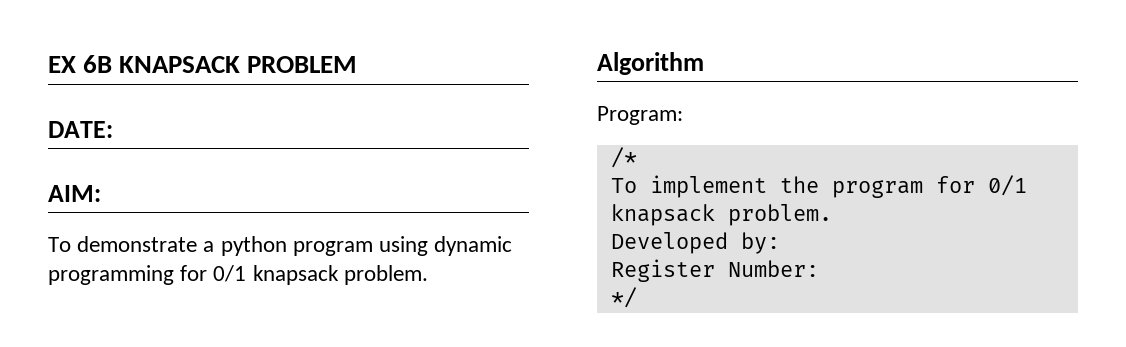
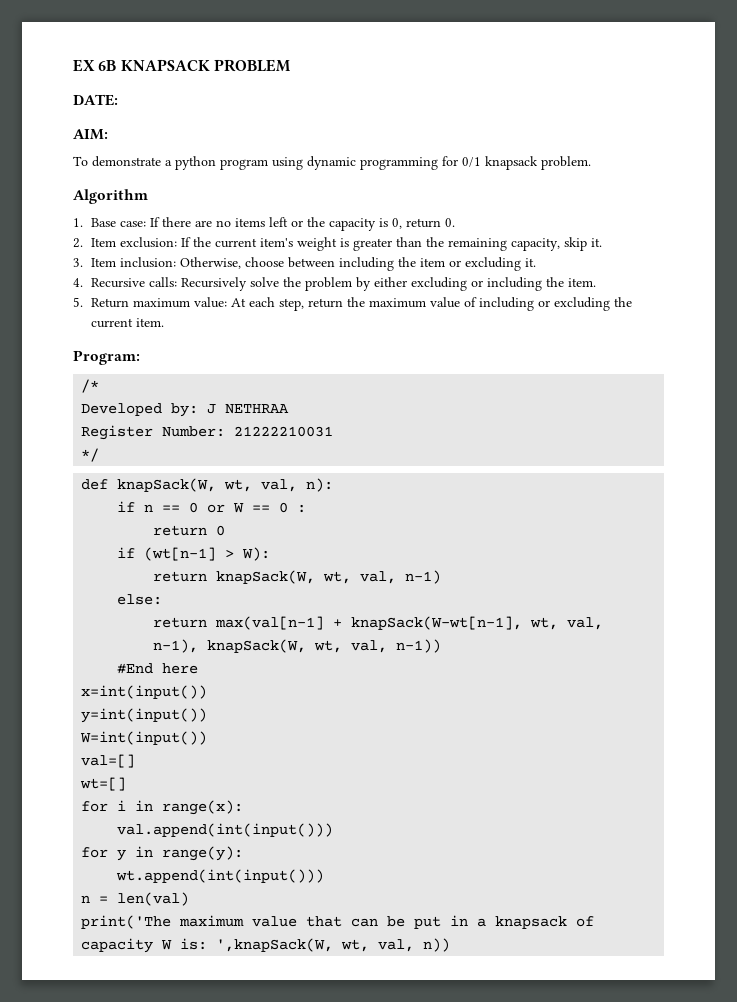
+ 1. Base case: If there are no items left or the capacity is 0, return 0.
+ 2. Item exclusion: If the current item's weight is greater than the remaining capacity, skip it.
+ 3. Item inclusion: Otherwise, choose between including the item or excluding it.
+ 4. Recursive calls: Recursively solve the problem by either excluding or including the item.
+ 5. Return maximum value: At each step, return the maximum value of including or excluding the current item.
  Program:
  /*
- To implement the program for 0/1 knapsack problem.
- Developed by:
+ Developed by: J NETHRAA
- Register Number:
+ Register Number: 21222210031
+ def knapSack(W, wt, val, n):
+ if n == 0 or W == 0 :
+ return 0
+ if (wt[n-1] > W):
+ return knapSack(W, wt, val, n-1)
+ else:
+ return max(val[n-1] + knapSack(W-wt[n-1], wt, val, n-1), knapSack(W, wt, val, n-1))
+ #End here
+ x=int(input())
+ y=int(input())
+ W=int(input())
+ val=[]
+ wt=[]
+ for i in range(x):
+ val.append(int(input()))
+ for y in range(y):
+ wt.append(int(input()))
+ n = len(val)
+ print('The maximum value that can be put in a knapsack of capacity W is: ',knapSack(W, wt, val, n))

